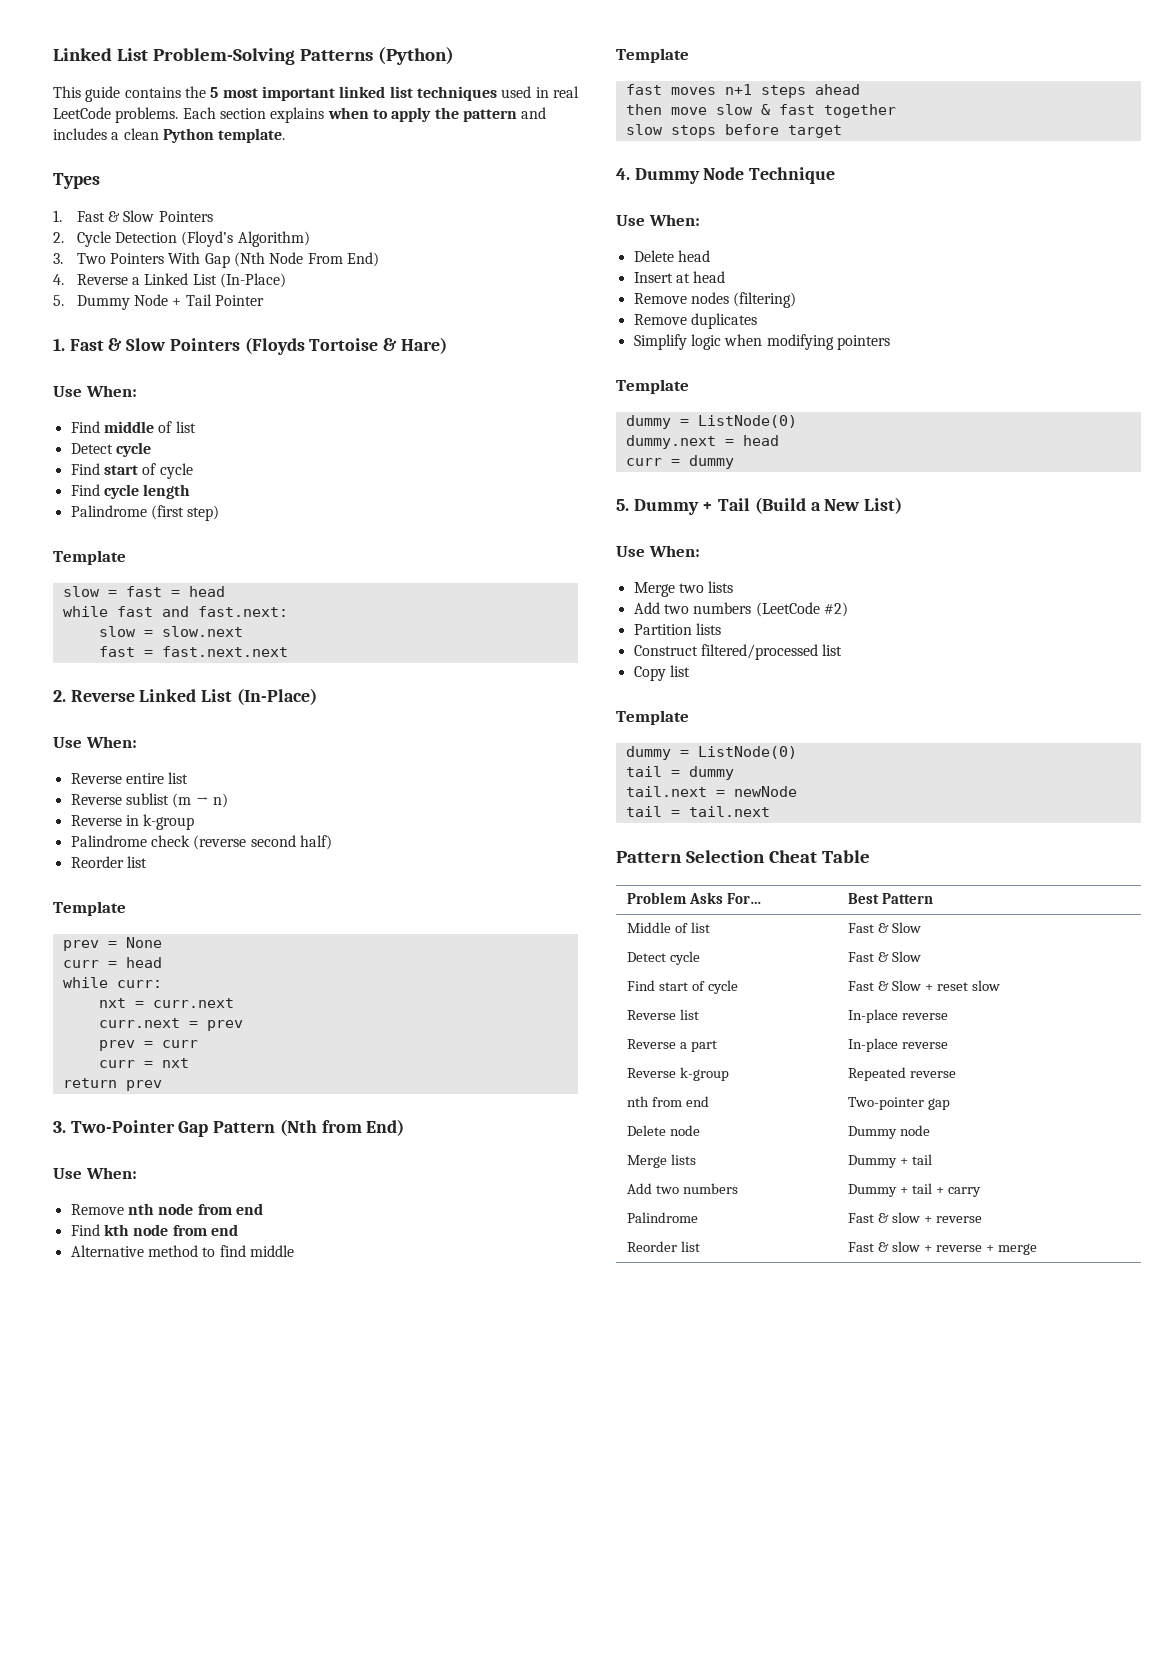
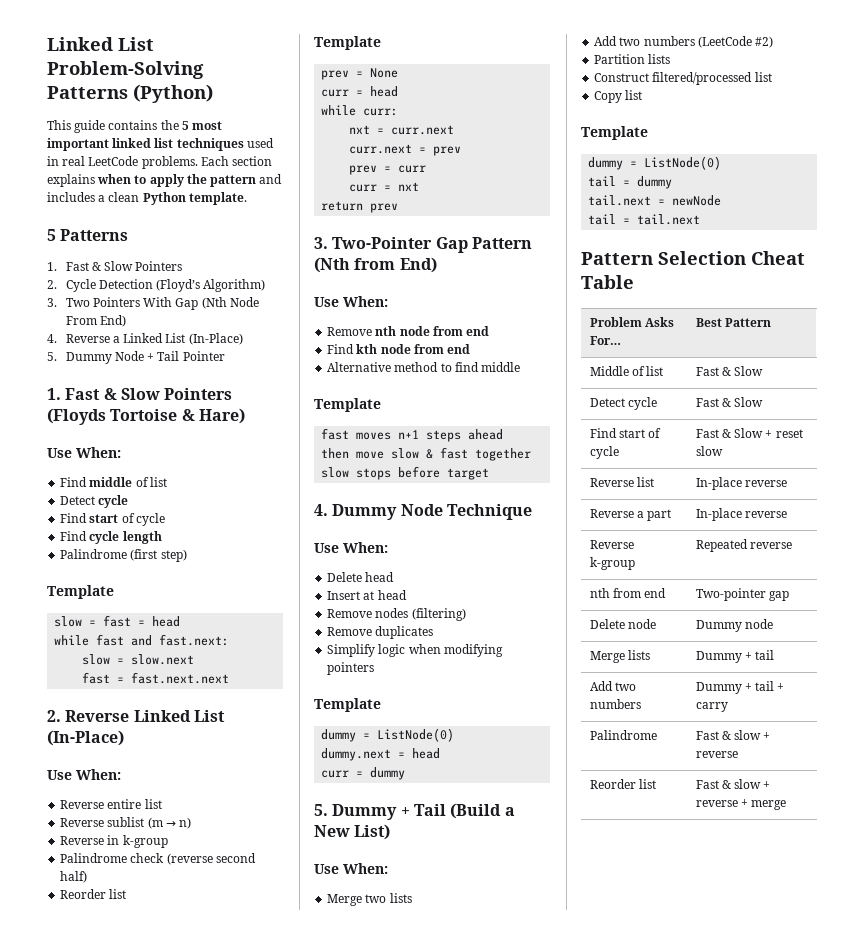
- Types
+ 5 Patterns

